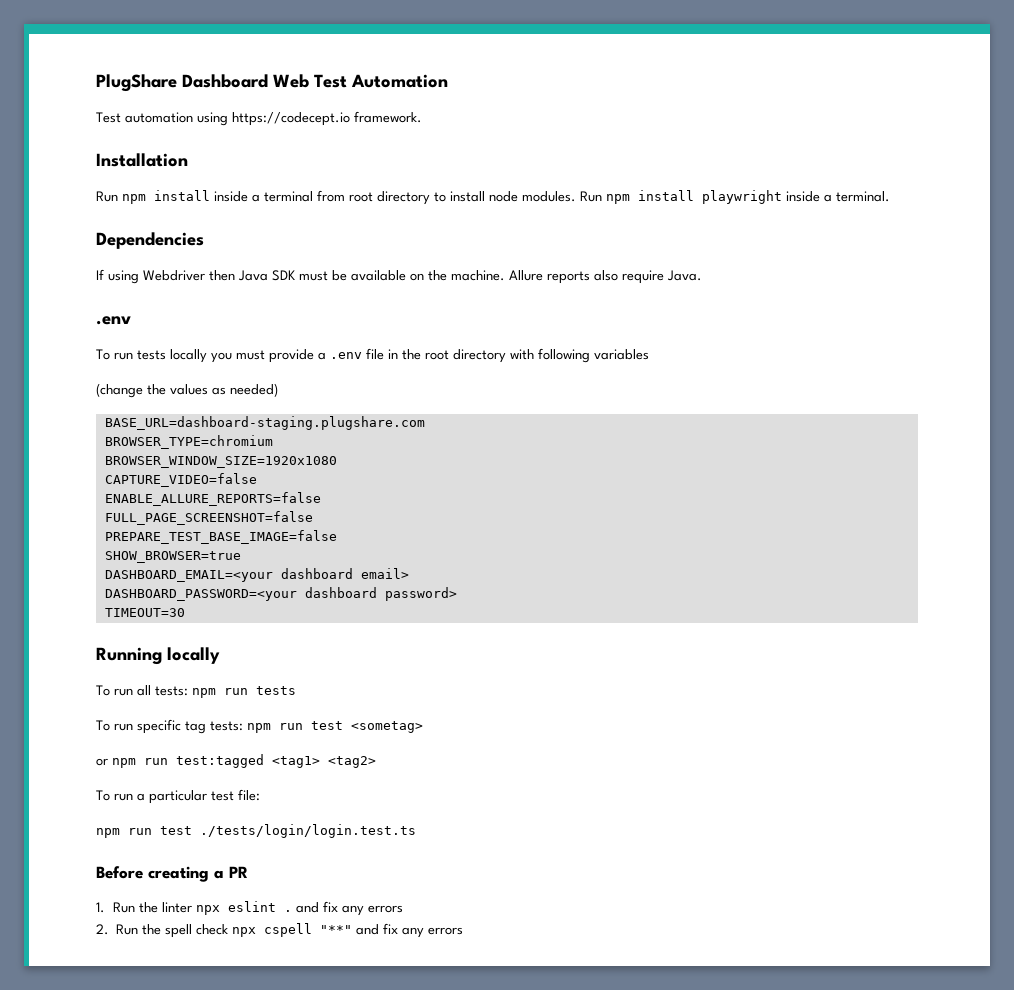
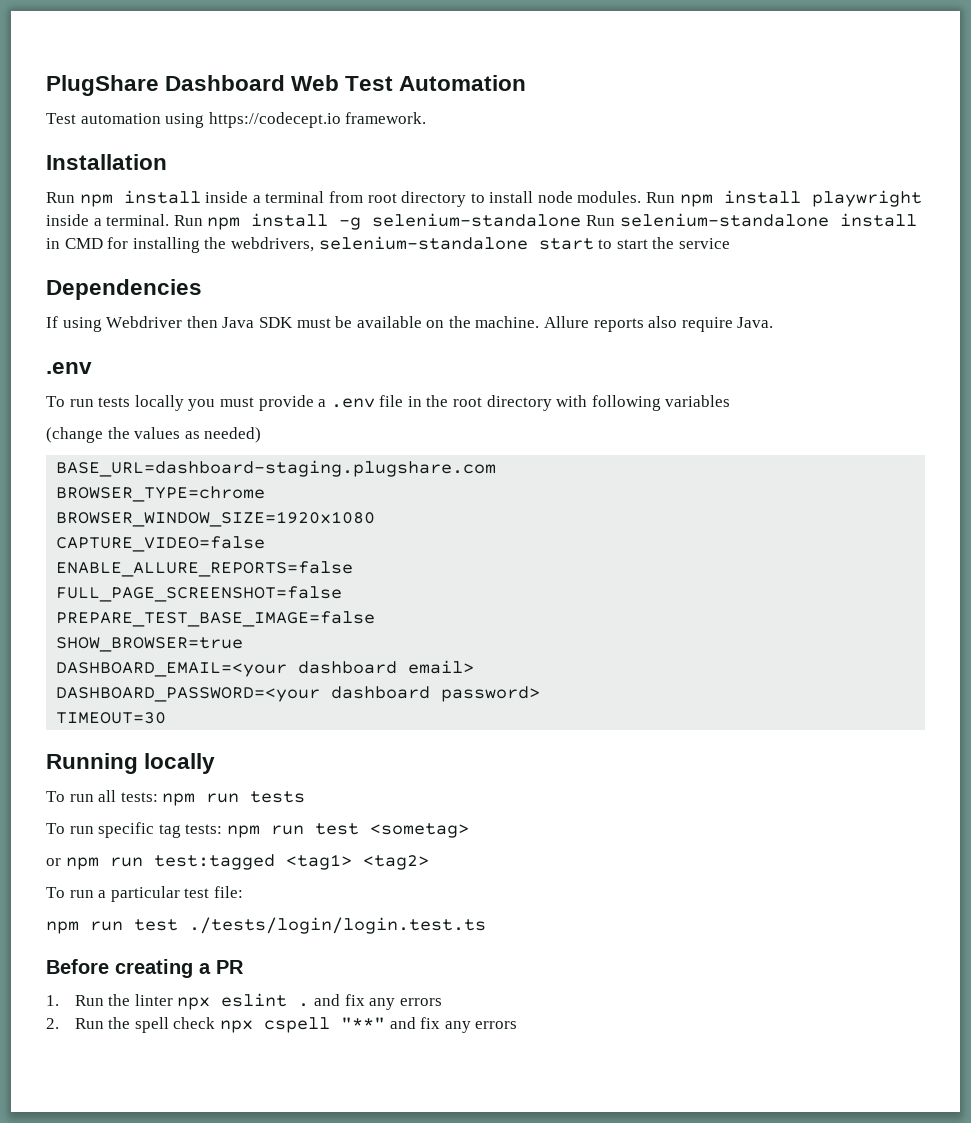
+ Run npm install -g selenium-standalone Run selenium-standalone install in CMD for installing the webdrivers, selenium-standalone start to start the service
- BROWSER_TYPE=chromium
+ BROWSER_TYPE=chrome

